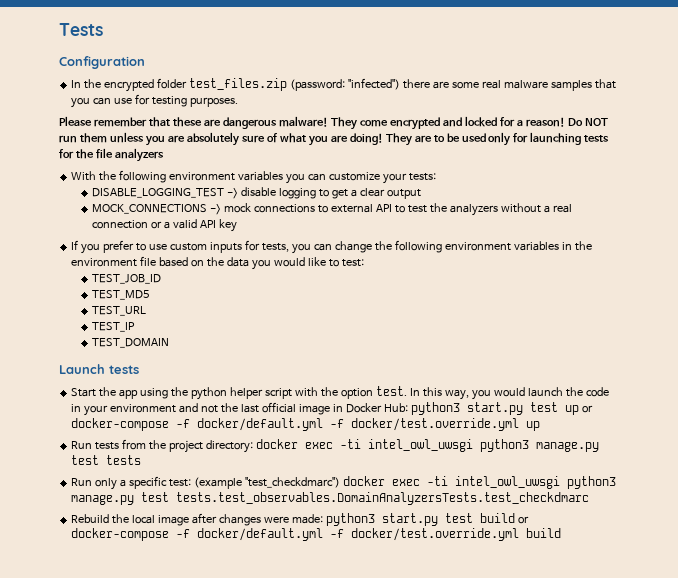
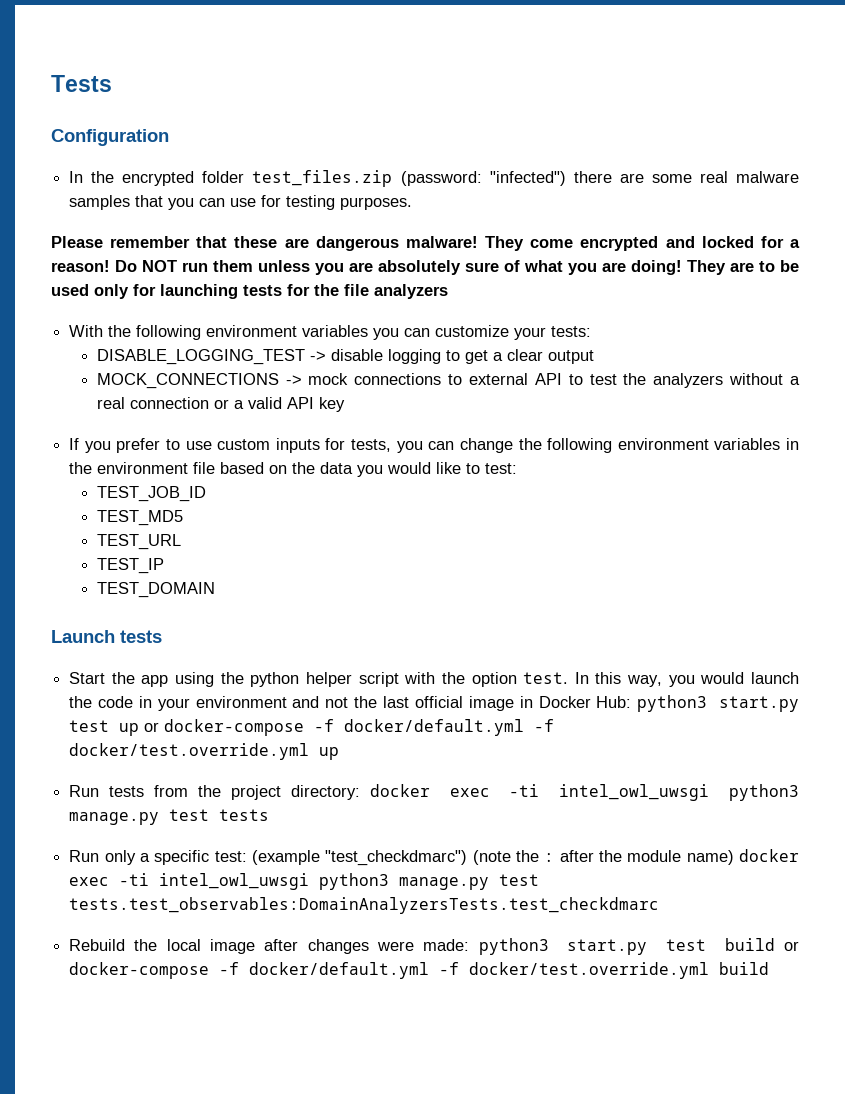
- Run only a specific test: (example "test_checkdmarc") docker exec -ti intel_owl_uwsgi python3 manage.py test tests.test_observables.DomainAnalyzersTests.test_checkdmarc
+ Run only a specific test: (example "test_checkdmarc") (note the : after the module name) docker exec -ti intel_owl_uwsgi python3 manage.py test tests.test_observables:DomainAnalyzersTests.test_checkdmarc

